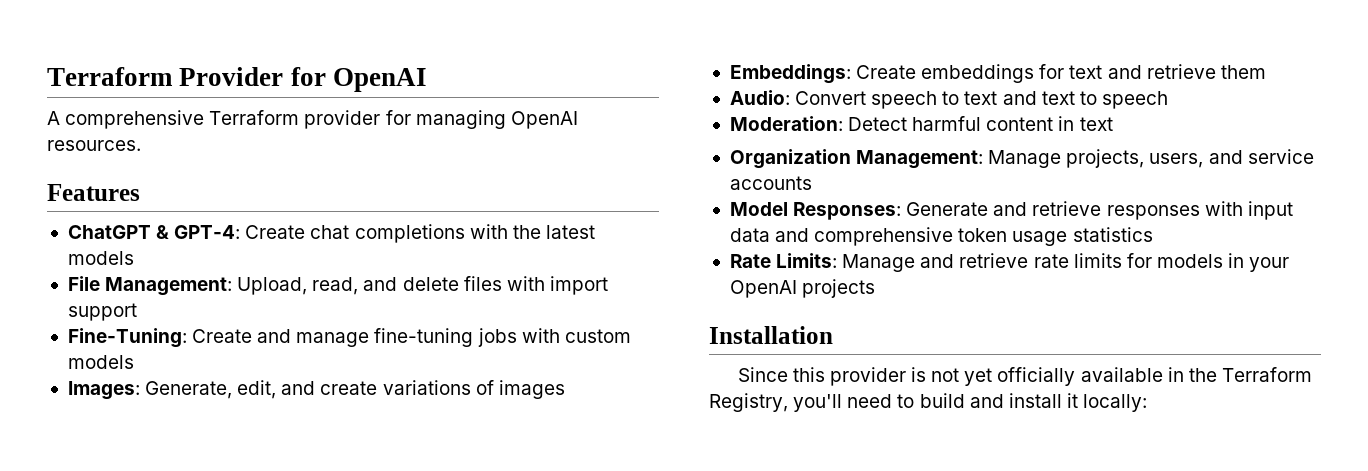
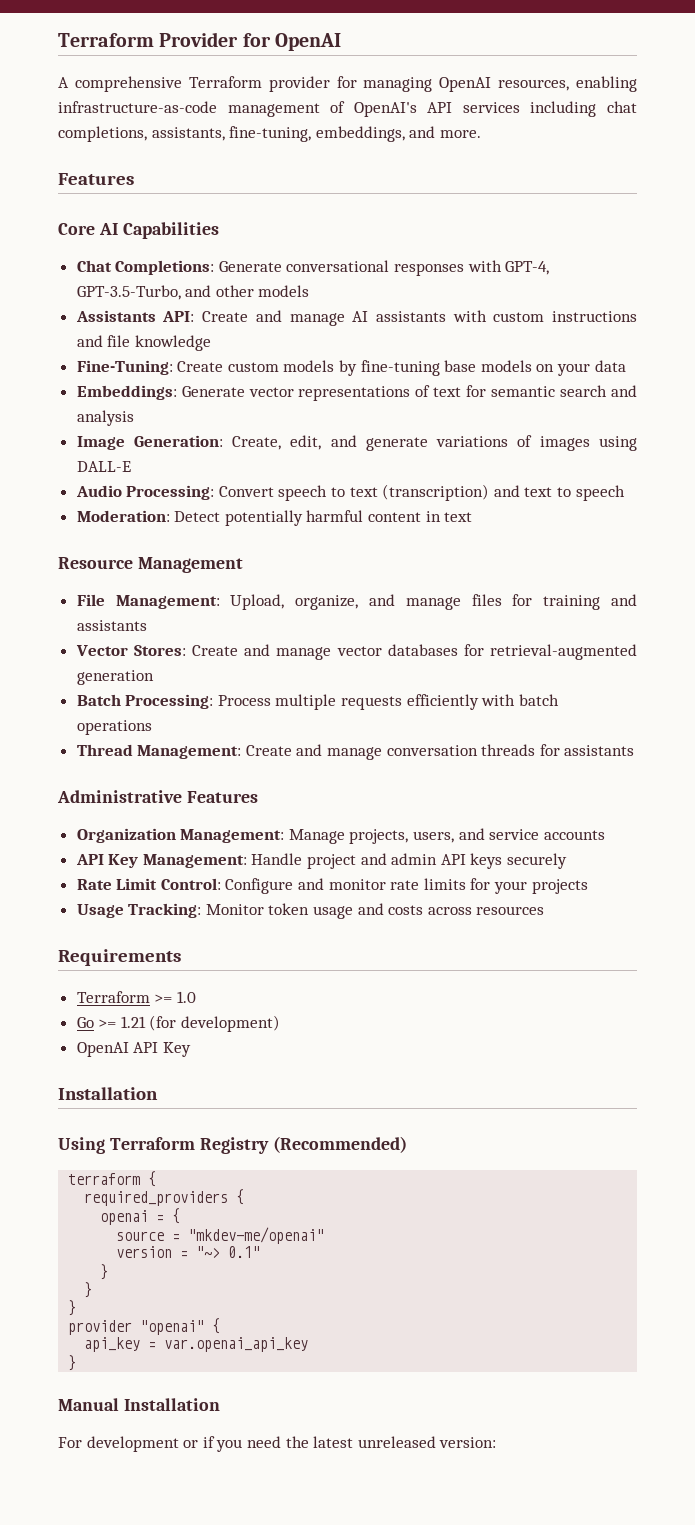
- A comprehensive Terraform provider for managing OpenAI resources.
+ A comprehensive Terraform provider for managing OpenAI resources, enabling infrastructure-as-code management of OpenAI's API services including chat completions, assistants, fine-tuning, embeddings, and more.
  Features
- ChatGPT & GPT-4: Create chat completions with the latest models
- File Management: Upload, read, and delete files with import support
- Fine-Tuning: Create and manage fine-tuning jobs with custom models
- Images: Generate, edit, and create variations of images
- Embeddings: Create embeddings for text and retrieve them
- Audio: Convert speech to text and text to speech
+ Core AI Capabilities
+ Chat Completions: Generate conversational responses with GPT-4, GPT-3.5-Turbo, and other models
+ Assistants API: Create and manage AI assistants with custom instructions and file knowledge
+ Fine-Tuning: Create custom models by fine-tuning base models on your data
+ Embeddings: Generate vector representations of text for semantic search and analysis
+ Image Generation: Create, edit, and generate variations of images using DALL-E
+ Audio Processing: Convert speech to text (transcription) and text to speech
- Moderation: Detect harmful content in text
+ Moderation: Detect potentially harmful content in text
+ Resource Management
+ File Management: Upload, organize, and manage files for training and assistants
+ Vector Stores: Create and manage vector databases for retrieval-augmented generation
+ Batch Processing: Process multiple requests efficiently with batch operations
+ Thread Management: Create and manage conversation threads for assistants
+ Administrative Features
- Model Responses: Generate and retrieve responses with input data and comprehensive token usage statistics
- Rate Limits: Manage and retrieve rate limits for models in your OpenAI projects
+ API Key Management: Handle project and admin API keys securely
+ Rate Limit Control: Configure and monitor rate limits for your projects
+ Usage Tracking: Monitor token usage and costs across resources
+ Requirements
+ Terraform >= 1.0
+ Go >= 1.21 (for development)
+ OpenAI API Key
  Installation
- Since this provider is not yet officially available in the Terraform Registry, you'll need to build and install it locally:
+ Using Terraform Registry (Recommended)
+ terraform {
+ required_providers {
+ openai = {
+ source = "mkdev-me/openai"
+ version = "~> 0.1"
+ }
+ }
+ }
+ provider "openai" {
+ api_key = var.openai_api_key
+ }
+ Manual Installation
+ For development or if you need the latest unreleased version:

